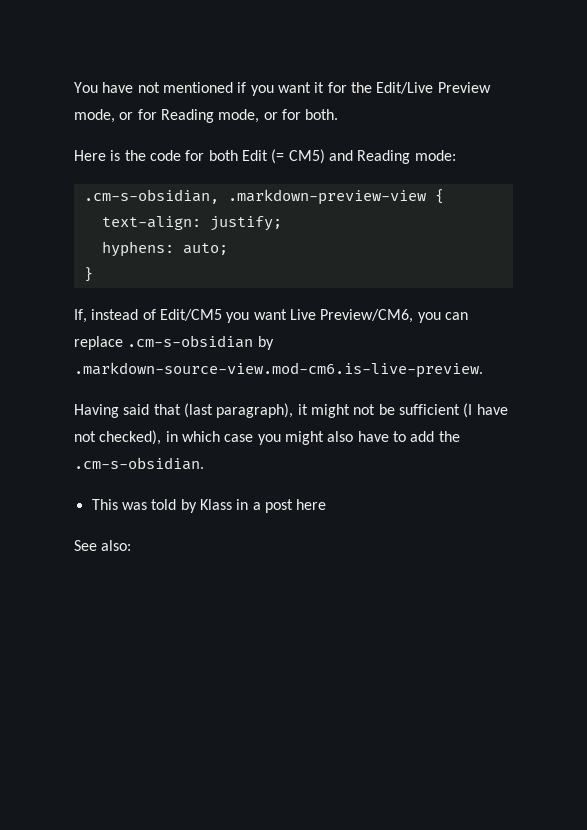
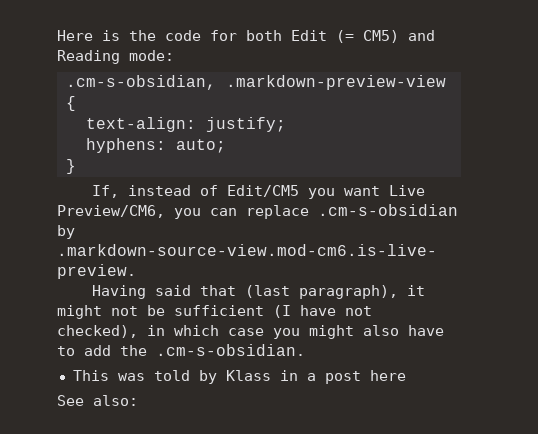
- You have not mentioned if you want it for the Edit/Live Preview mode, or for Reading mode, or for both.

